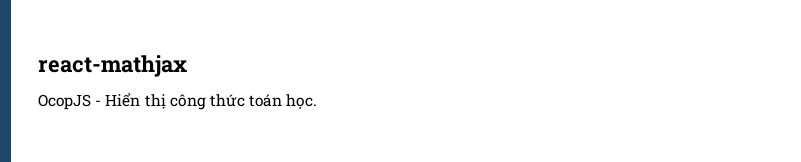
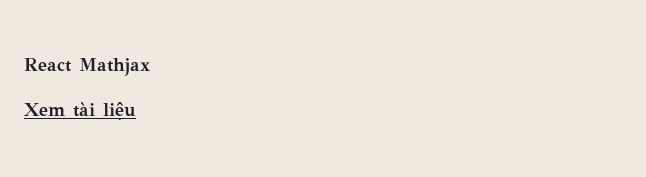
- react-mathjax
- OcopJS - Hiển thị công thức toán học.
+ React Mathjax
+ Xem tài liệu

